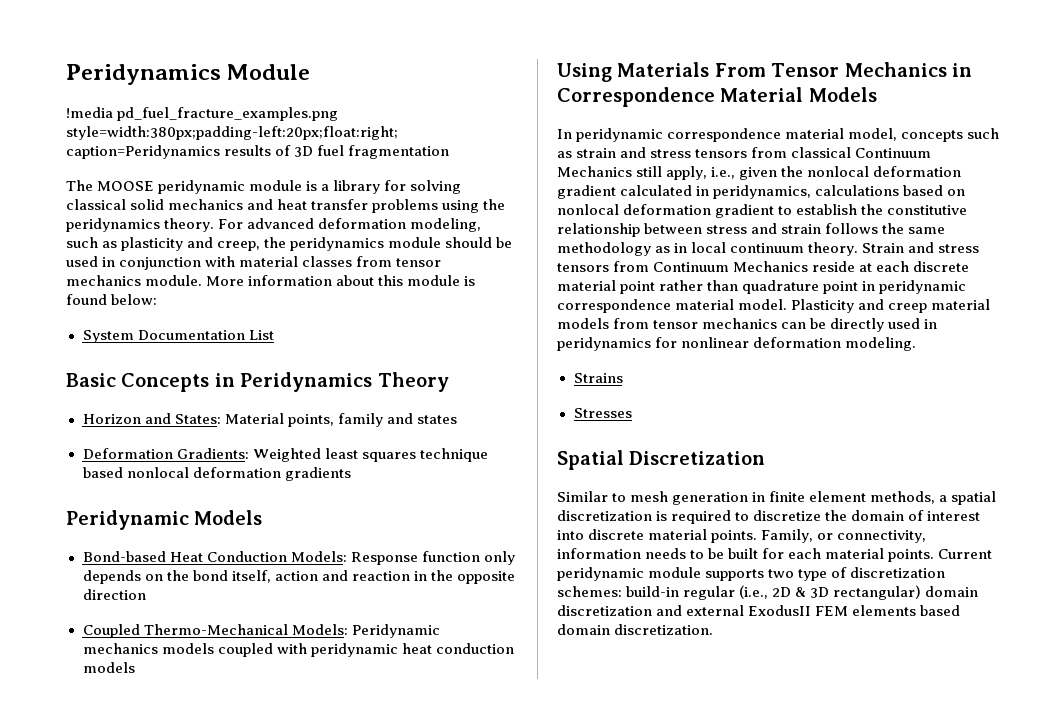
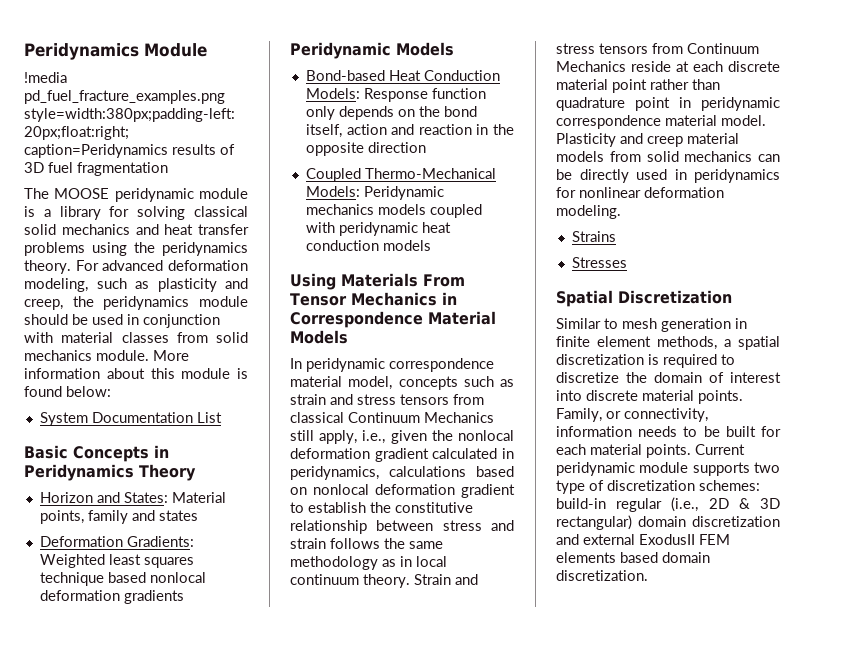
- For advanced deformation modeling, such as plasticity and creep, the peridynamics module should be used in conjunction with material classes from tensor mechanics module.
+ For advanced deformation modeling, such as plasticity and creep, the peridynamics module should be used in conjunction with material classes from solid mechanics module.
- Plasticity and creep material models from tensor mechanics can be directly used in peridynamics for nonlinear deformation modeling.
+ Plasticity and creep material models from solid mechanics can be directly used in peridynamics for nonlinear deformation modeling.

